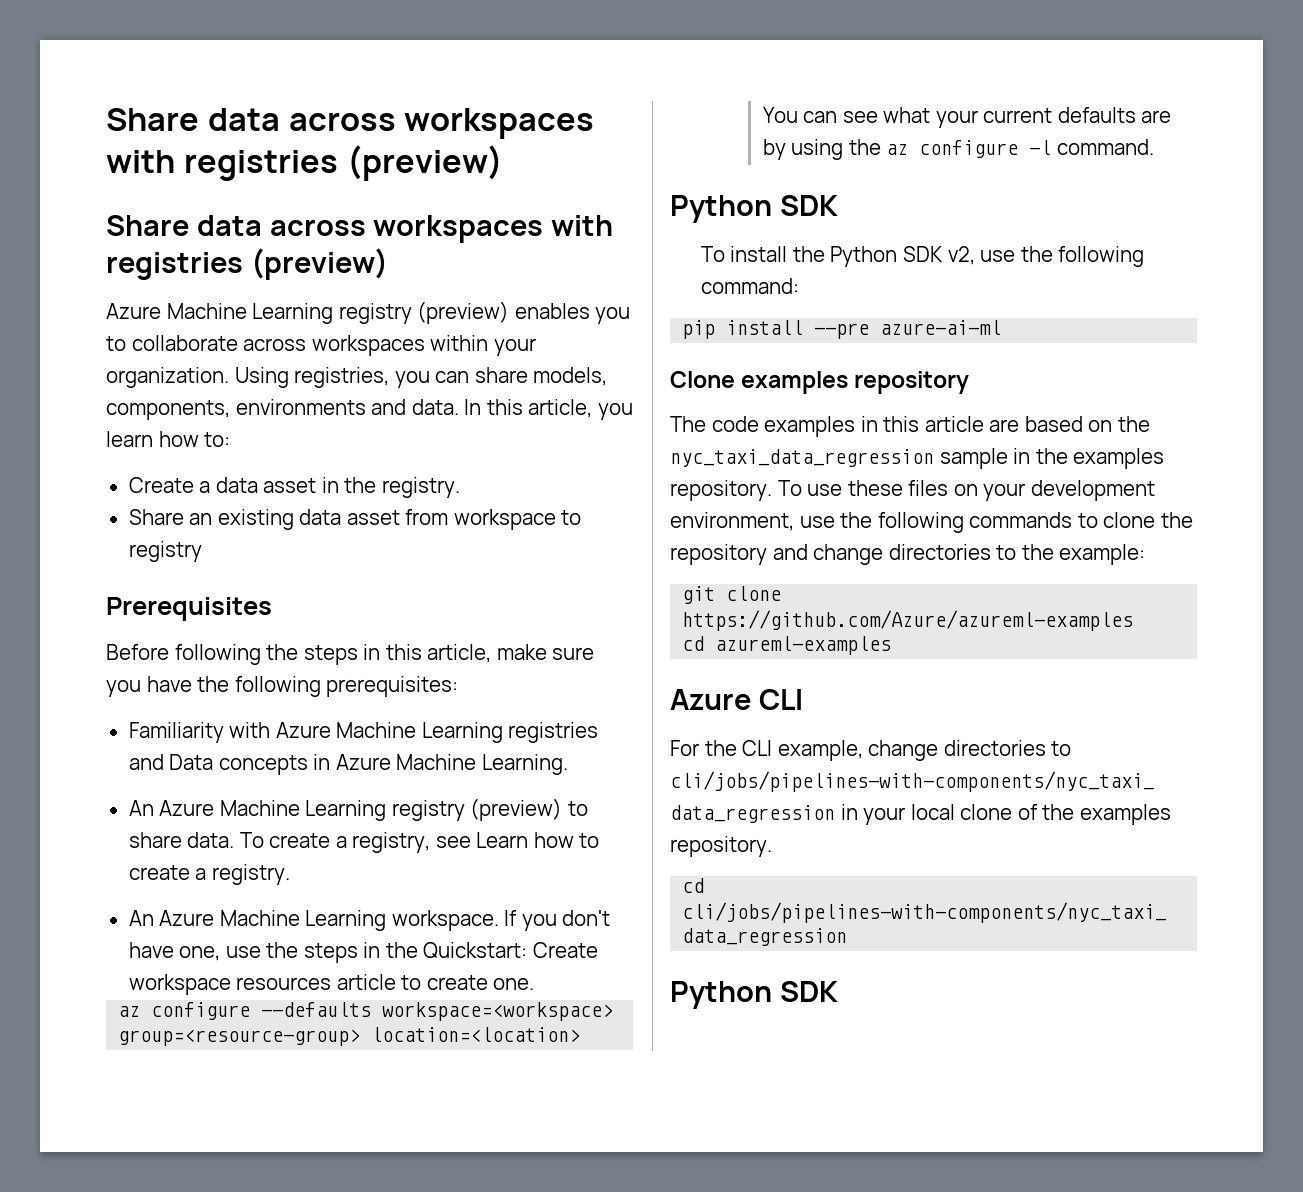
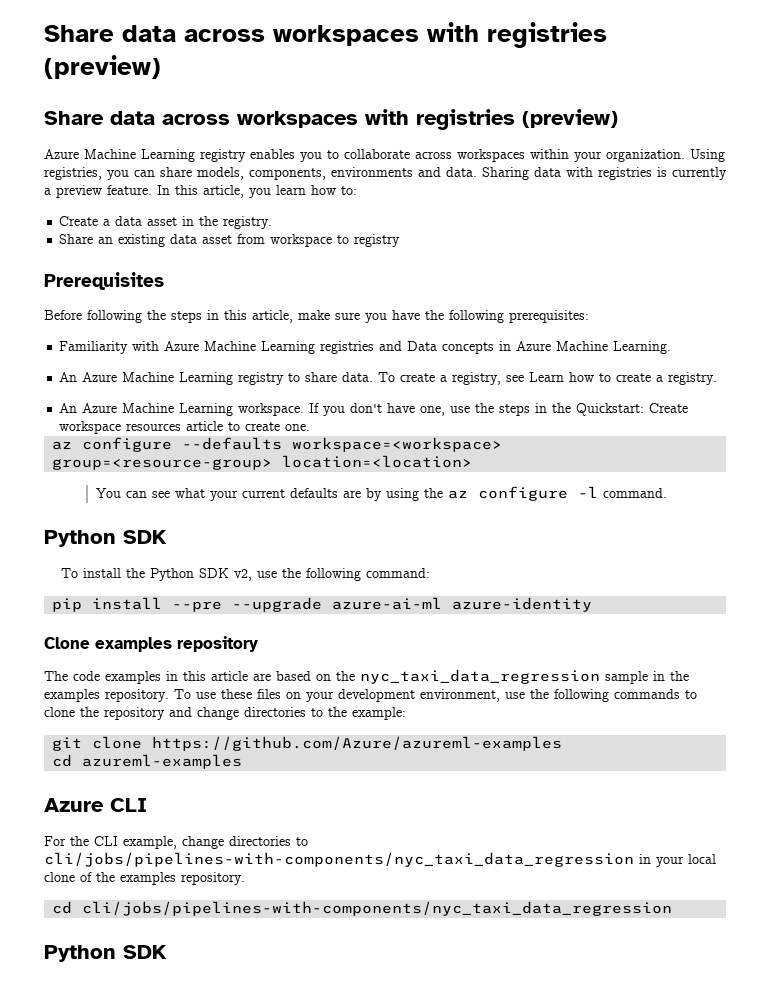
- Azure Machine Learning registry (preview) enables you to collaborate across workspaces within your organization.
+ Azure Machine Learning registry enables you to collaborate across workspaces within your organization.
+ Sharing data with registries is currently a preview feature.
- An Azure Machine Learning registry (preview) to share data.
+ An Azure Machine Learning registry to share data.
- pip install --pre azure-ai-ml
+ pip install --pre --upgrade azure-ai-ml azure-identity

